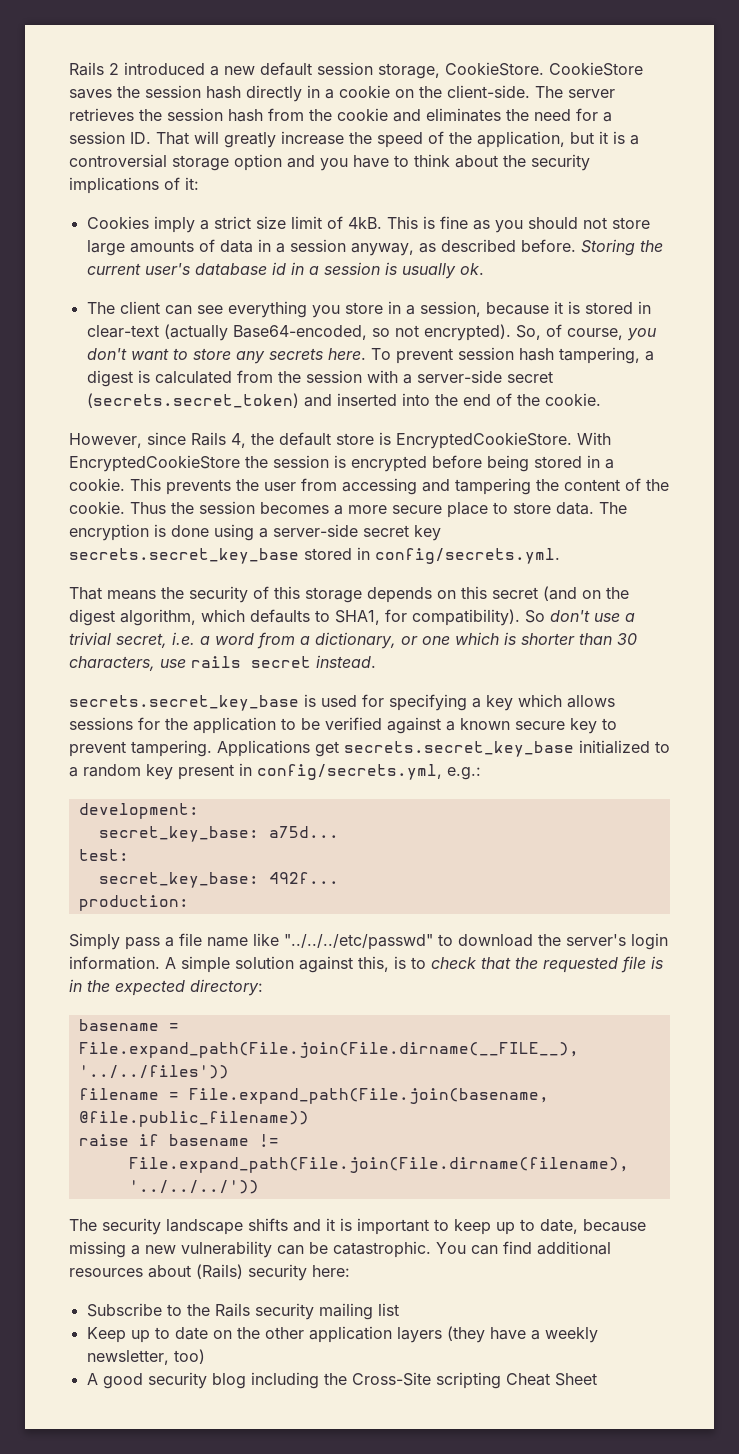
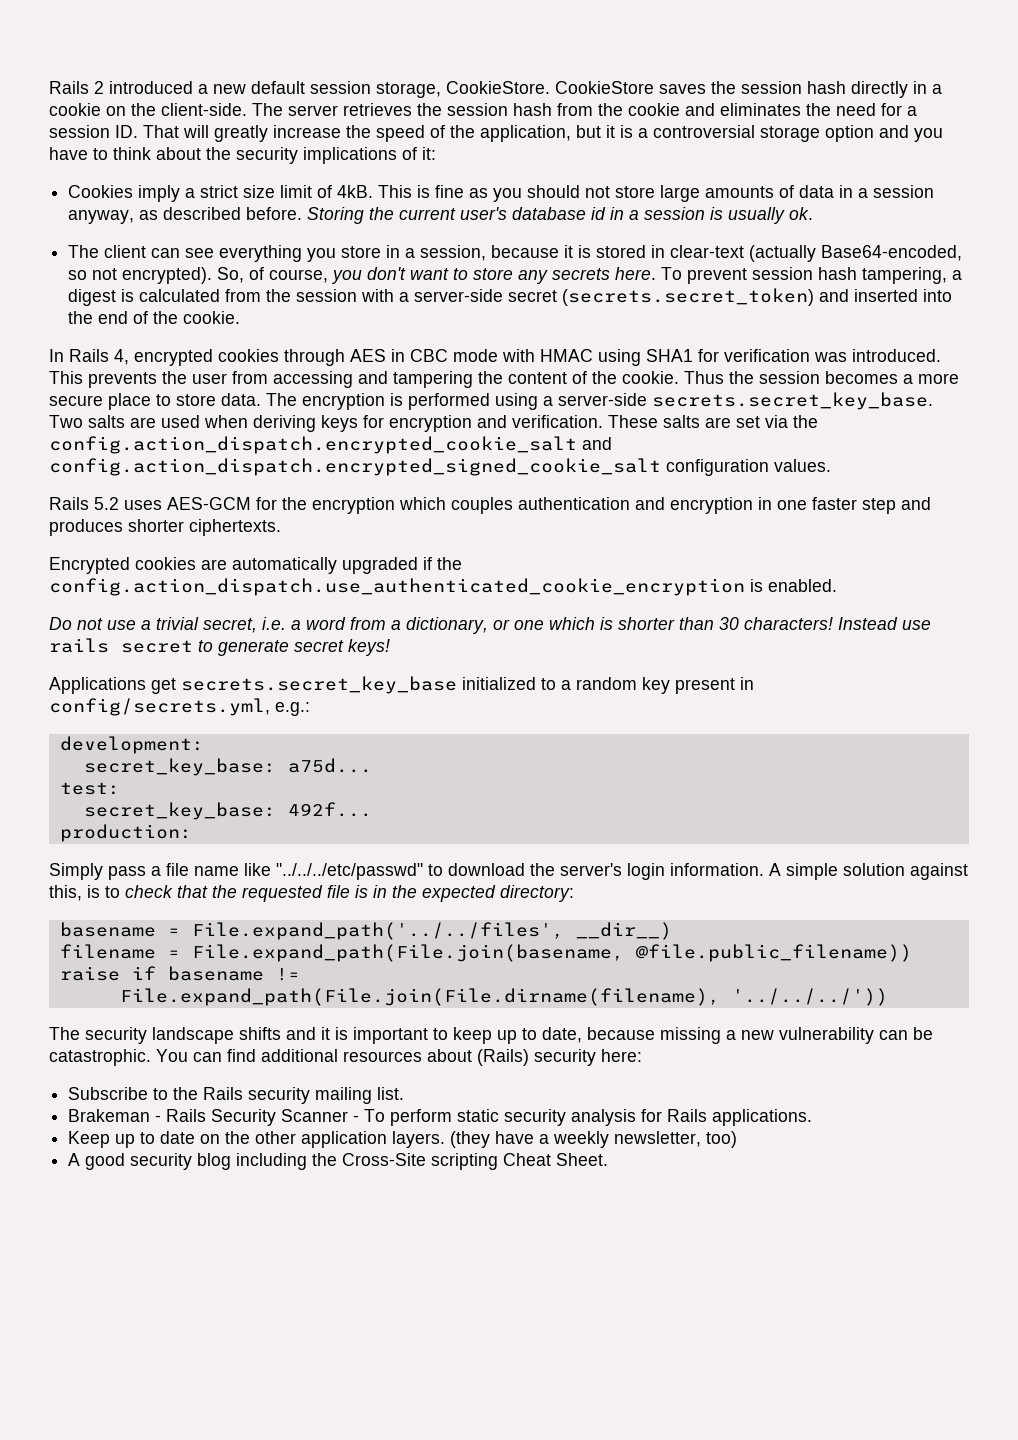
- However, since Rails 4, the default store is EncryptedCookieStore. With EncryptedCookieStore the session is encrypted before being stored in a cookie.
+ In Rails 4, encrypted cookies through AES in CBC mode with HMAC using SHA1 for verification was introduced.
- The encryption is done using a server-side secret key secrets.secret_key_base stored in config/secrets.yml.
- That means the security of this storage depends on this secret (and on the digest algorithm, which defaults to SHA1, for compatibility). So don't use a trivial secret, i.e. a word from a dictionary, or one which is shorter than 30 characters, use rails secret instead.
- secrets.secret_key_base is used for specifying a key which allows sessions for the application to be verified against a known secure key to prevent tampering. Applications get secrets.secret_key_base initialized to a random key present in config/secrets.yml, e.g.:
+ The encryption is performed using a server-side secrets.secret_key_base. Two salts are used when deriving keys for encryption and verification. These salts are set via the config.action_dispatch.encrypted_cookie_salt and config.action_dispatch.encrypted_signed_cookie_salt configuration values.
+ Rails 5.2 uses AES-GCM for the encryption which couples authentication and encryption in one faster step and produces shorter ciphertexts.
+ Encrypted cookies are automatically upgraded if the config.action_dispatch.use_authenticated_cookie_encryption is enabled.
+ Do not use a trivial secret, i.e. a word from a dictionary, or one which is shorter than 30 characters! Instead use rails secret to generate secret keys!
+ Applications get secrets.secret_key_base initialized to a random key present in config/secrets.yml, e.g.:
- basename = File.expand_path(File.join(File.dirname(__FILE__), '../../files'))
+ basename = File.expand_path('../../files', __dir__)
- Subscribe to the Rails security mailing list
+ Subscribe to the Rails security mailing list.
+ Brakeman - Rails Security Scanner - To perform static security analysis for Rails applications.
- Keep up to date on the other application layers (they have a weekly newsletter, too)
+ Keep up to date on the other application layers. (they have a weekly newsletter, too)
- A good security blog including the Cross-Site scripting Cheat Sheet
+ A good security blog including the Cross-Site scripting Cheat Sheet.

